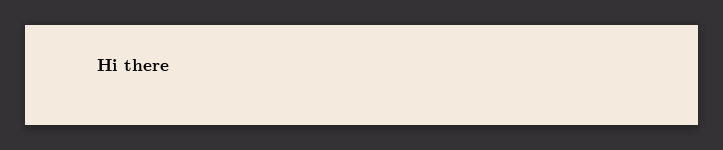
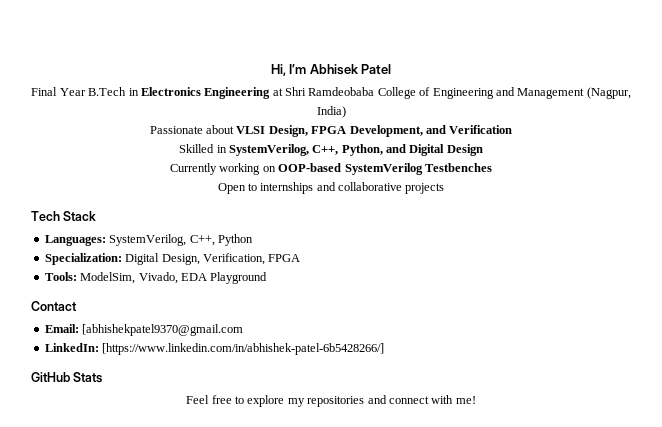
- Hi there
+ Hi, I’m Abhisek Patel
+ Final Year B.Tech in Electronics Engineering at Shri Ramdeobaba College of Engineering and Management (Nagpur, India)
+ Passionate about VLSI Design, FPGA Development, and Verification
+ Skilled in SystemVerilog, C++, Python, and Digital Design
+ Currently working on OOP-based SystemVerilog Testbenches
+ Open to internships and collaborative projects
+ Tech Stack
+ Languages: SystemVerilog, C++, Python
+ Specialization: Digital Design, Verification, FPGA
+ Tools: ModelSim, Vivado, EDA Playground
+ Contact
+ Email: [abhishekpatel9370@gmail.com
+ LinkedIn: [https://www.linkedin.com/in/abhishek-patel-6b5428266/]
+ GitHub Stats
+ Feel free to explore my repositories and connect with me!

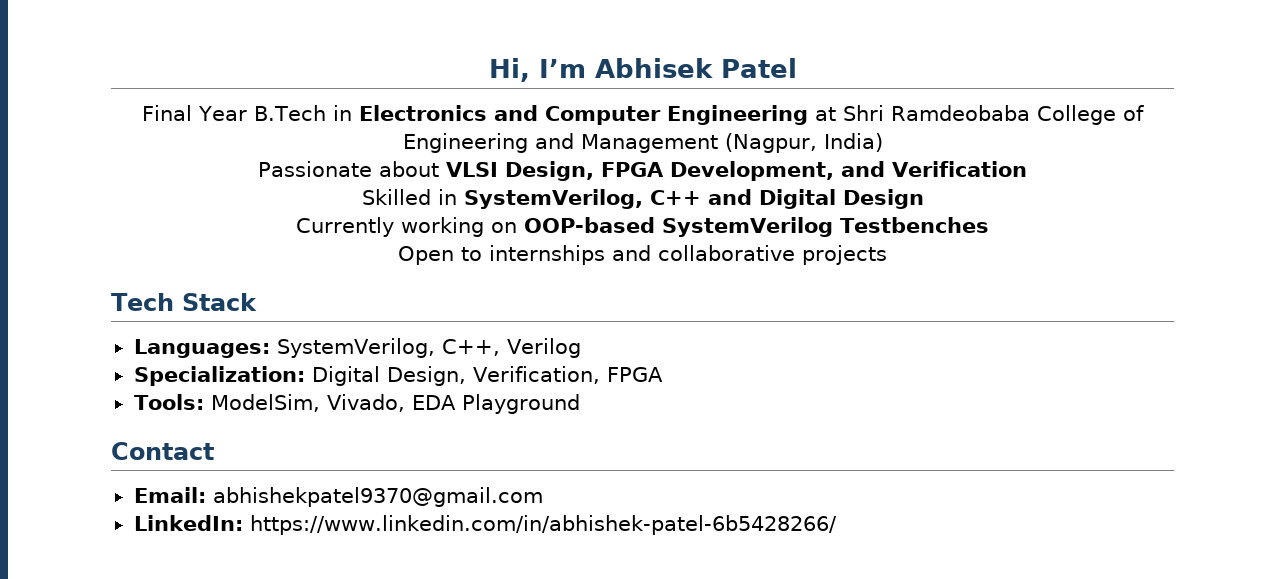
- Final Year B.Tech in Electronics Engineering at Shri Ramdeobaba College of Engineering and Management (Nagpur, India)
+ Final Year B.Tech in Electronics and Computer Engineering at Shri Ramdeobaba College of Engineering and Management (Nagpur, India)
- Skilled in SystemVerilog, C++, Python, and Digital Design
+ Skilled in SystemVerilog, C++ and Digital Design
- Languages: SystemVerilog, C++, Python
+ Languages: SystemVerilog, C++, Verilog
- Email: [abhishekpatel9370@gmail.com
+ Email: abhishekpatel9370@gmail.com
- LinkedIn: [https://www.linkedin.com/in/abhishek-patel-6b5428266/]
- GitHub Stats
- Feel free to explore my repositories and connect with me!
+ LinkedIn: https://www.linkedin.com/in/abhishek-patel-6b5428266/

